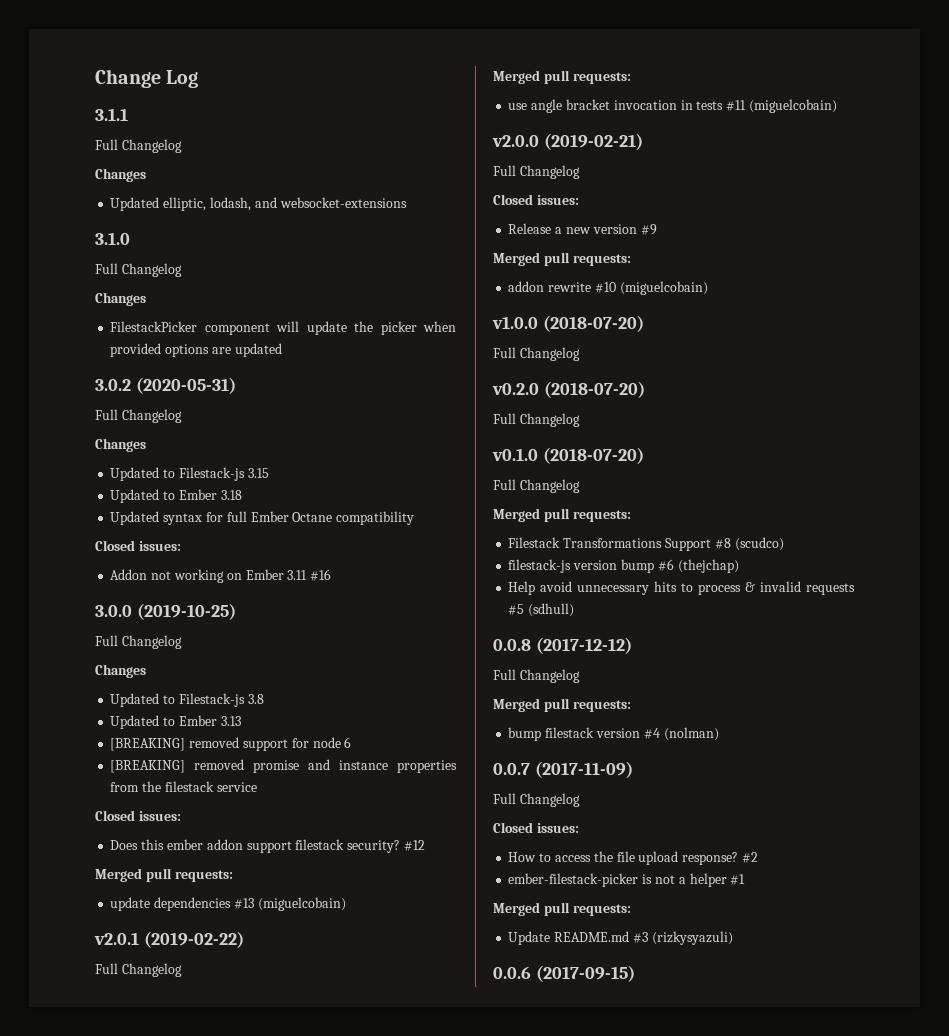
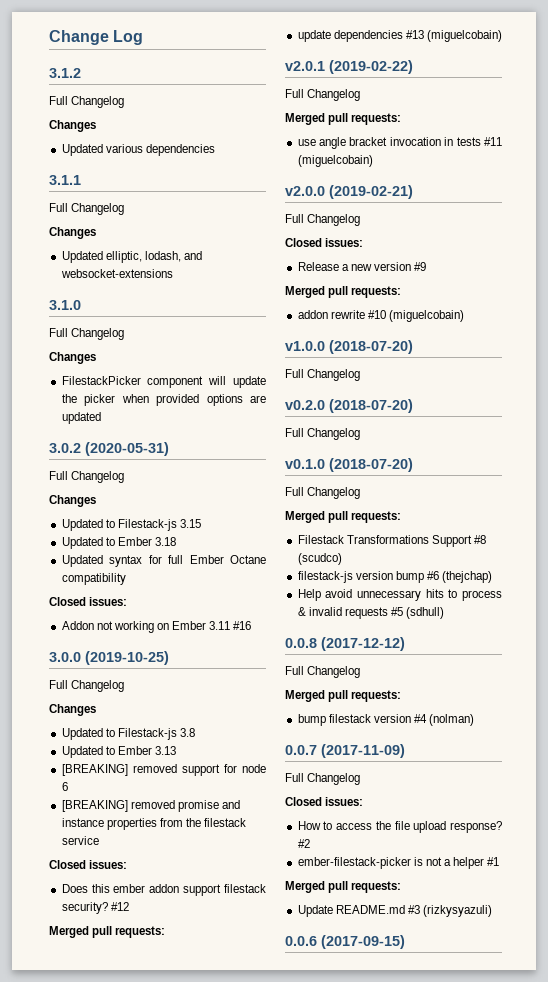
+ 3.1.2
+ Full Changelog
+ Changes
+ Updated various dependencies

